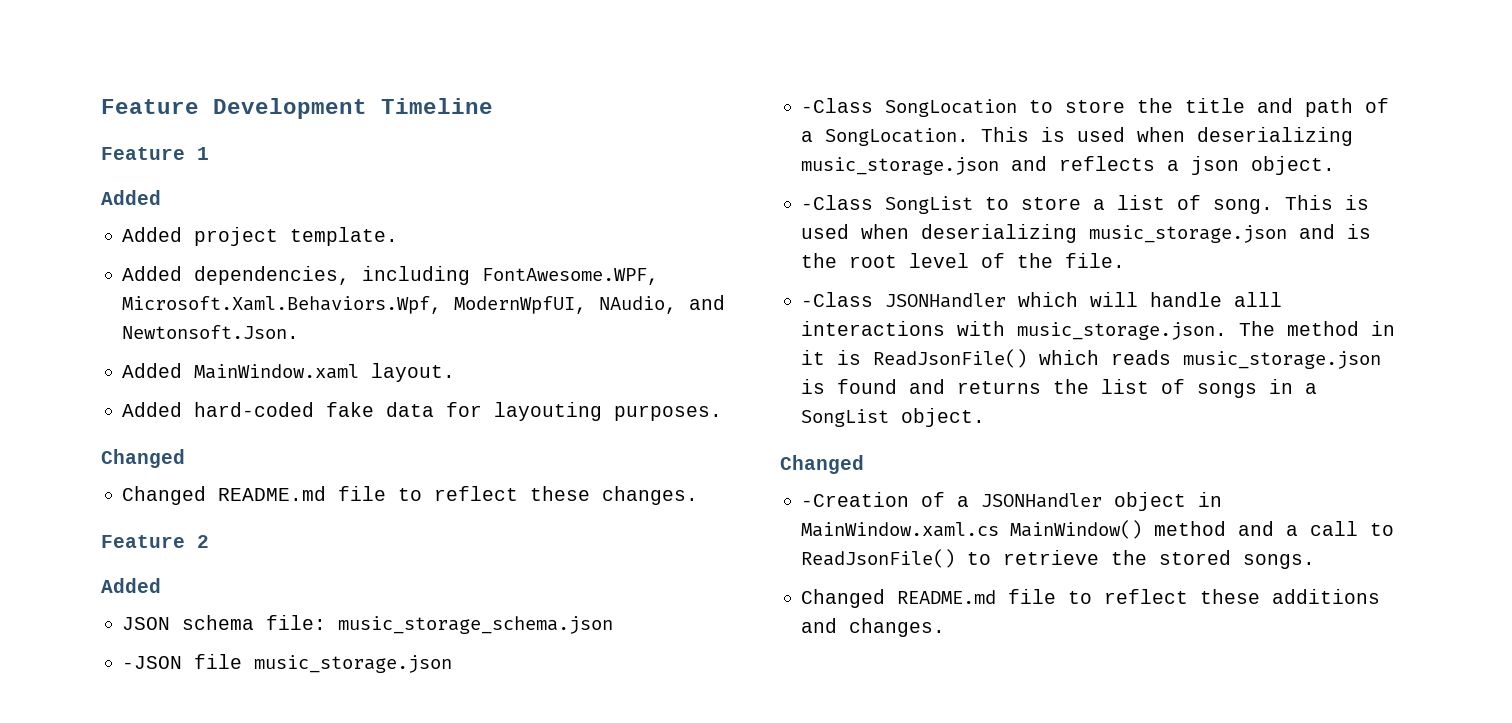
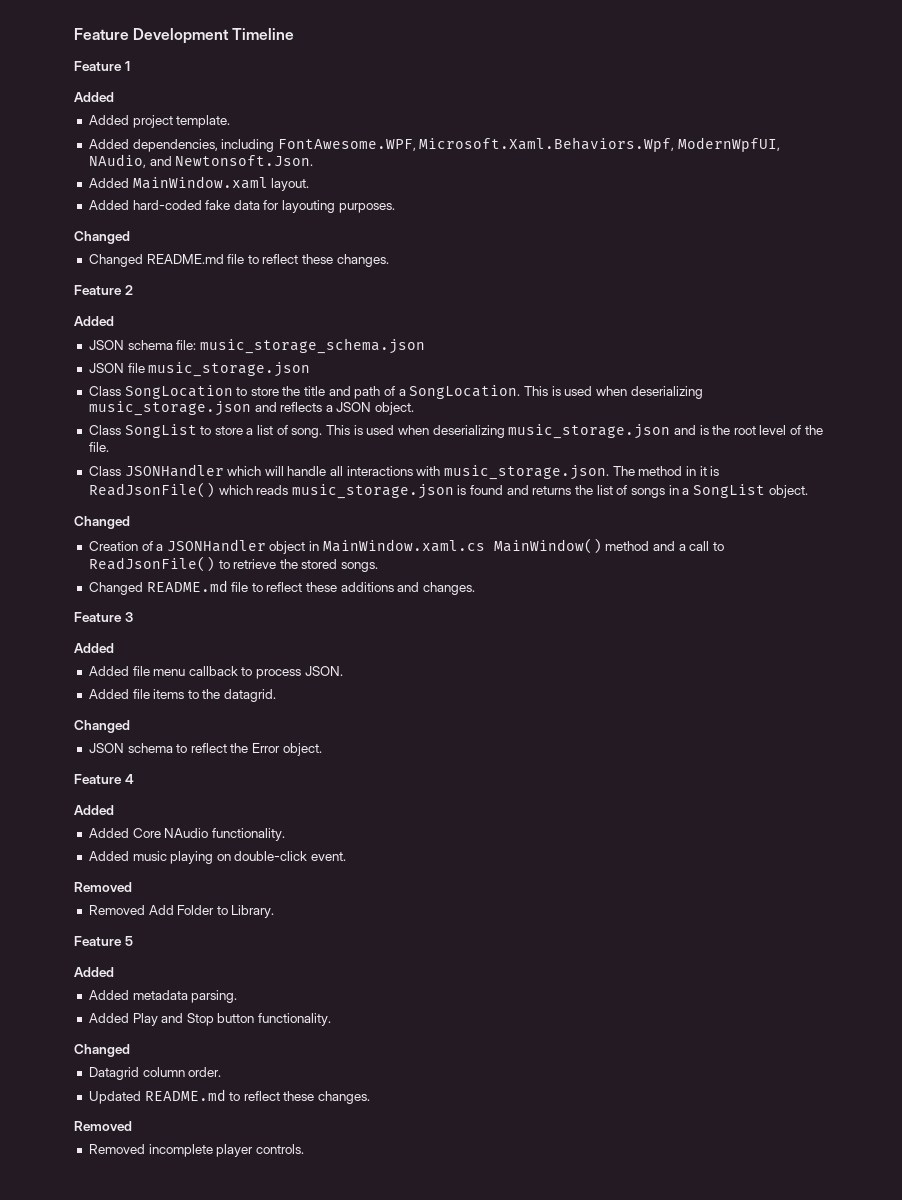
- -JSON file music_storage.json
+ JSON file music_storage.json
- -Class SongLocation to store the title and path of a SongLocation.
+ Class SongLocation to store the title and path of a SongLocation.
- This is used when deserializing music_storage.json and reflects a json object.
- -Class SongList to store a list of song.
+ This is used when deserializing music_storage.json and reflects a JSON object.
+ Class SongList to store a list of song.
- -Class JSONHandler which will handle alll interactions with music_storage.json. The method in it is ReadJsonFile() which reads music_storage.json is found and returns the list of songs in a SongList object.
+ Class JSONHandler which will handle all interactions with music_storage.json. The method in it is ReadJsonFile() which reads music_storage.json is found and returns the list of songs in a SongList object.
- -Creation of a JSONHandler object in MainWindow.xaml.cs MainWindow() method and a call to ReadJsonFile() to retrieve the stored songs.
+ Creation of a JSONHandler object in MainWindow.xaml.cs MainWindow() method and a call to ReadJsonFile() to retrieve the stored songs.
+ Feature 3
+ Added
+ Added file menu callback to process JSON.
+ Added file items to the datagrid.
+ Changed
+ JSON schema to reflect the Error object.
+ Feature 4
+ Added
+ Added Core NAudio functionality.
+ Added music playing on double-click event.
+ Removed
+ Removed Add Folder to Library.
+ Feature 5
+ Added
+ Added metadata parsing.
+ Added Play and Stop button functionality.
+ Changed
+ Datagrid column order.
+ Updated README.md to reflect these changes.
+ Removed
+ Removed incomplete player controls.

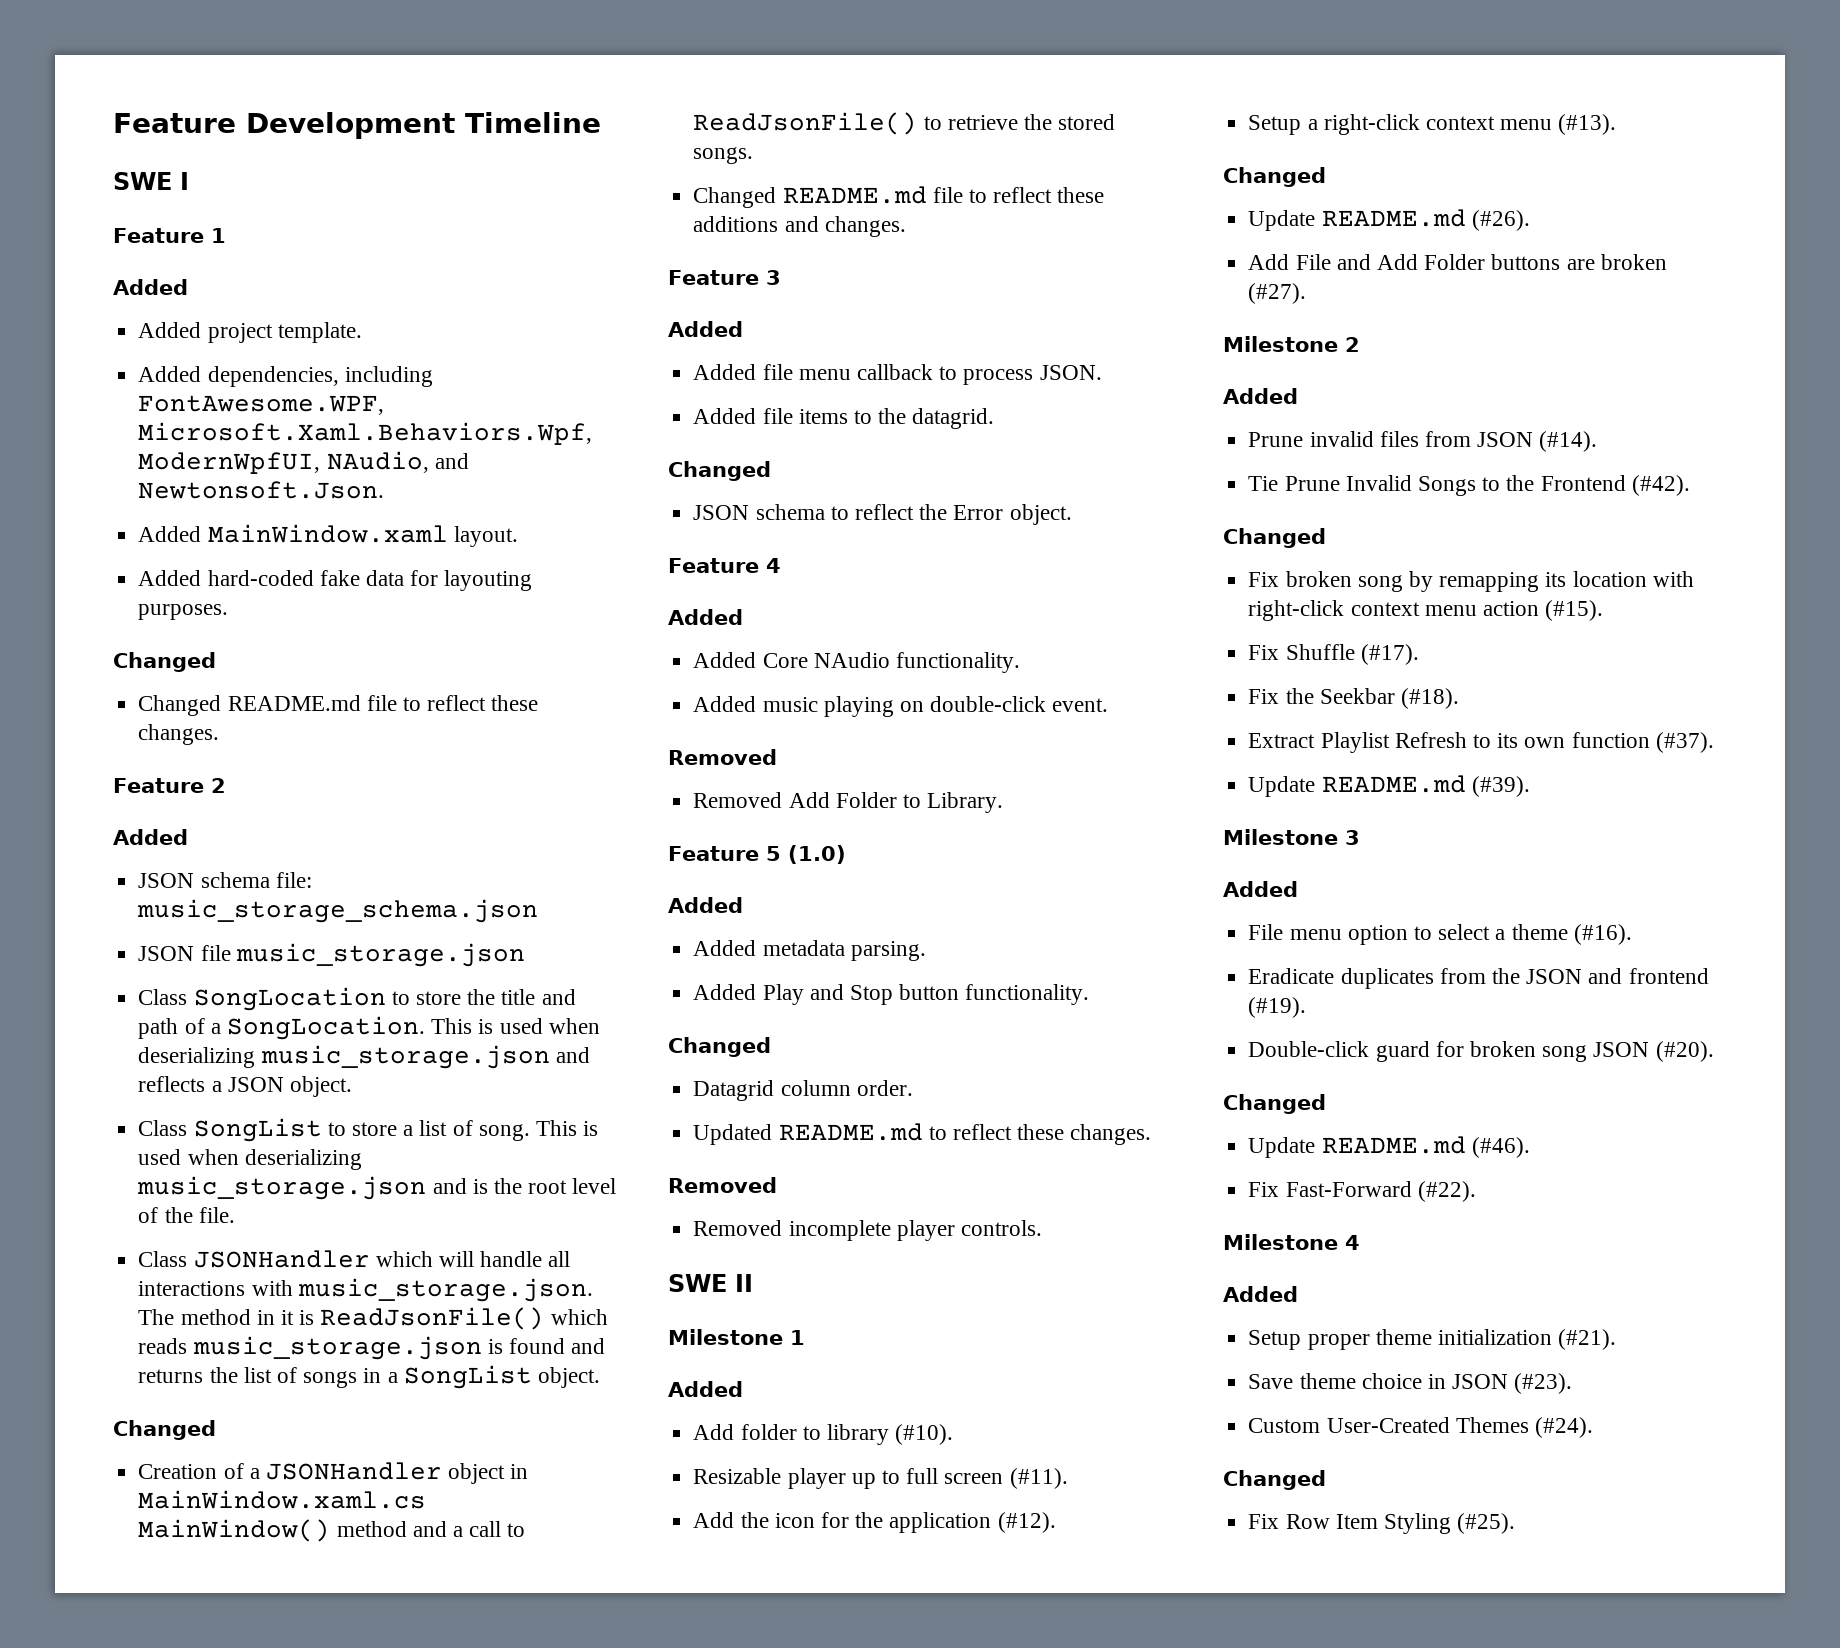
+ SWE I
- Feature 5
+ Feature 5 (1.0)
+ SWE II
+ Milestone 1
+ Added
+ Add folder to library (#10).
+ Resizable player up to full screen (#11).
+ Add the icon for the application (#12).
+ Setup a right-click context menu (#13).
+ Changed
+ Update README.md (#26).
+ Add File and Add Folder buttons are broken (#27).
+ Milestone 2
+ Added
+ Prune invalid files from JSON (#14).
+ Tie Prune Invalid Songs to the Frontend (#42).
+ Changed
+ Fix broken song by remapping its location with right-click context menu action (#15).
+ Fix Shuffle (#17).
+ Fix the Seekbar (#18).
+ Extract Playlist Refresh to its own function (#37).
+ Update README.md (#39).
+ Milestone 3
+ Added
+ File menu option to select a theme (#16).
+ Eradicate duplicates from the JSON and frontend (#19).
+ Double-click guard for broken song JSON (#20).
+ Changed
+ Update README.md (#46).
+ Fix Fast-Forward (#22).
+ Milestone 4
+ Added
+ Setup proper theme initialization (#21).
+ Save theme choice in JSON (#23).
+ Custom User-Created Themes (#24).
+ Changed
+ Fix Row Item Styling (#25).

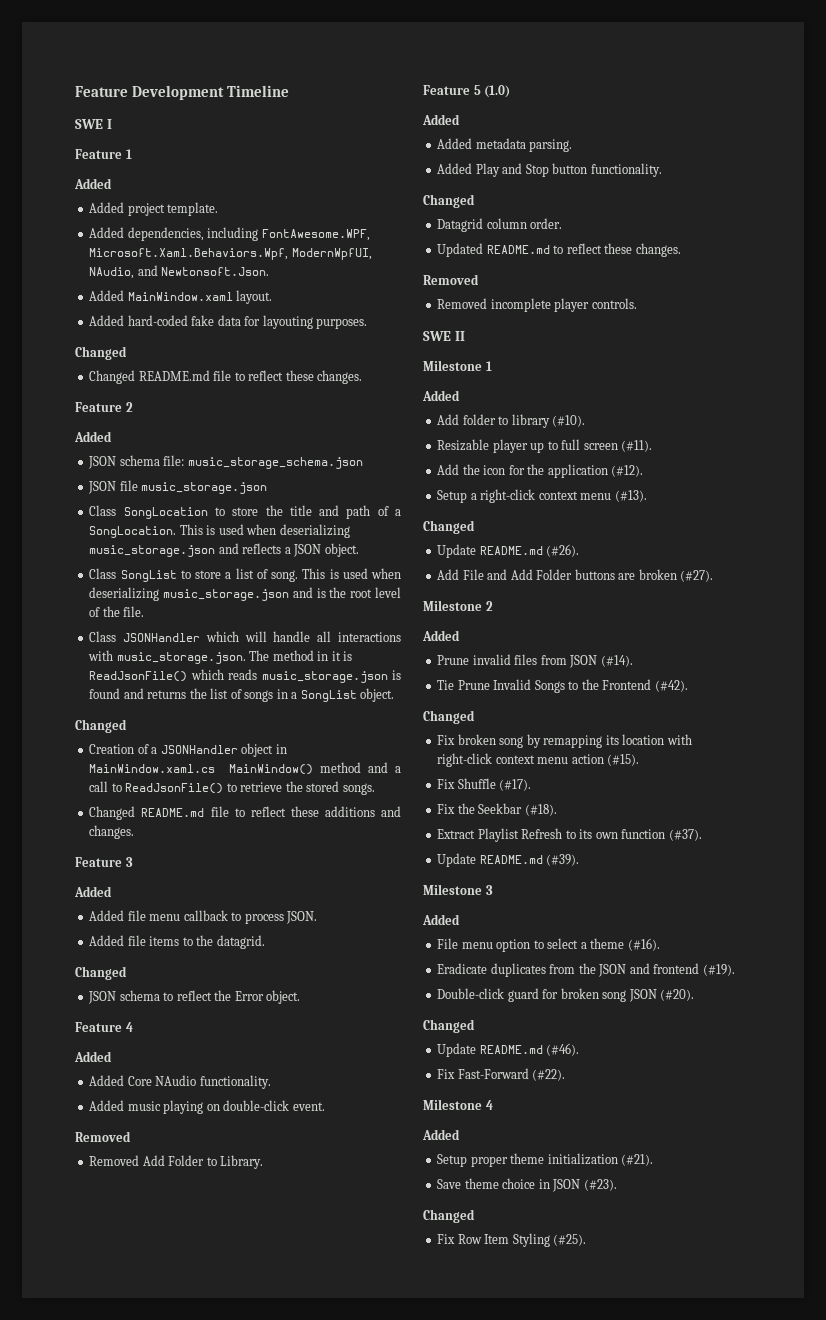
- Custom User-Created Themes (#24).

